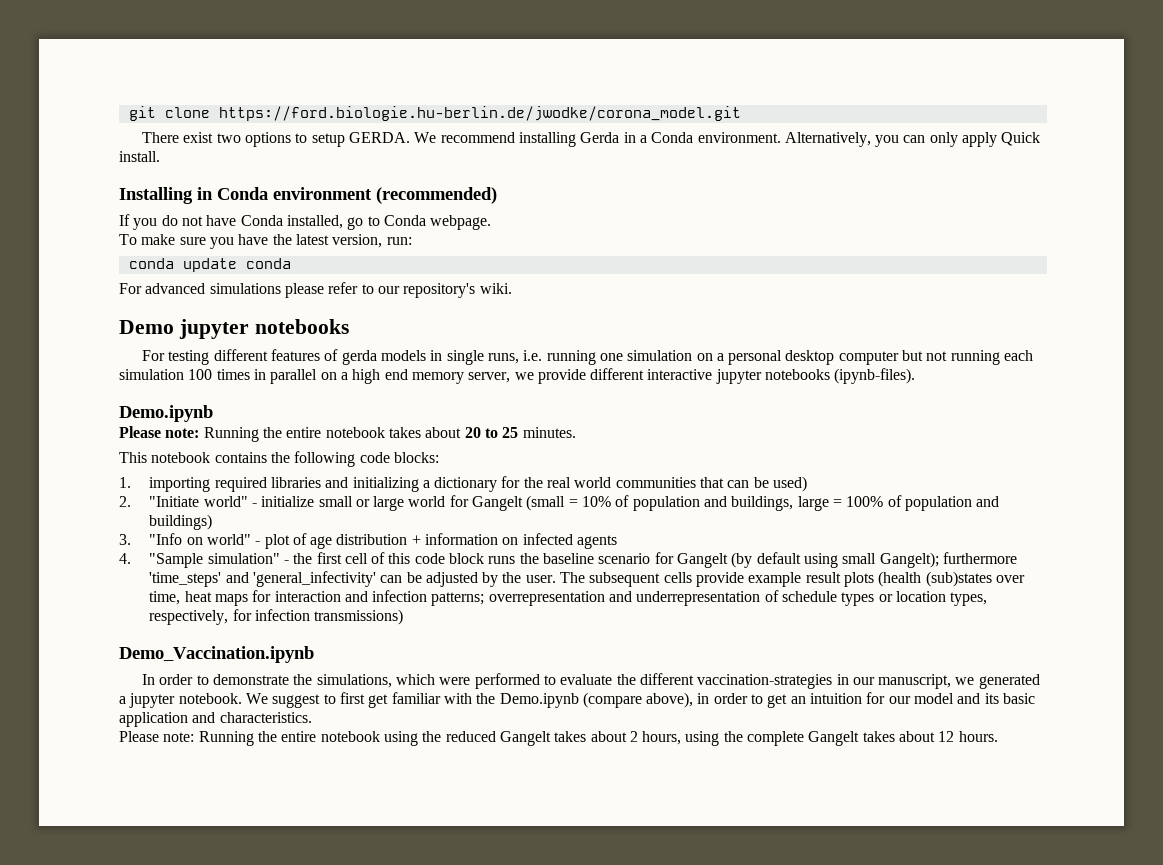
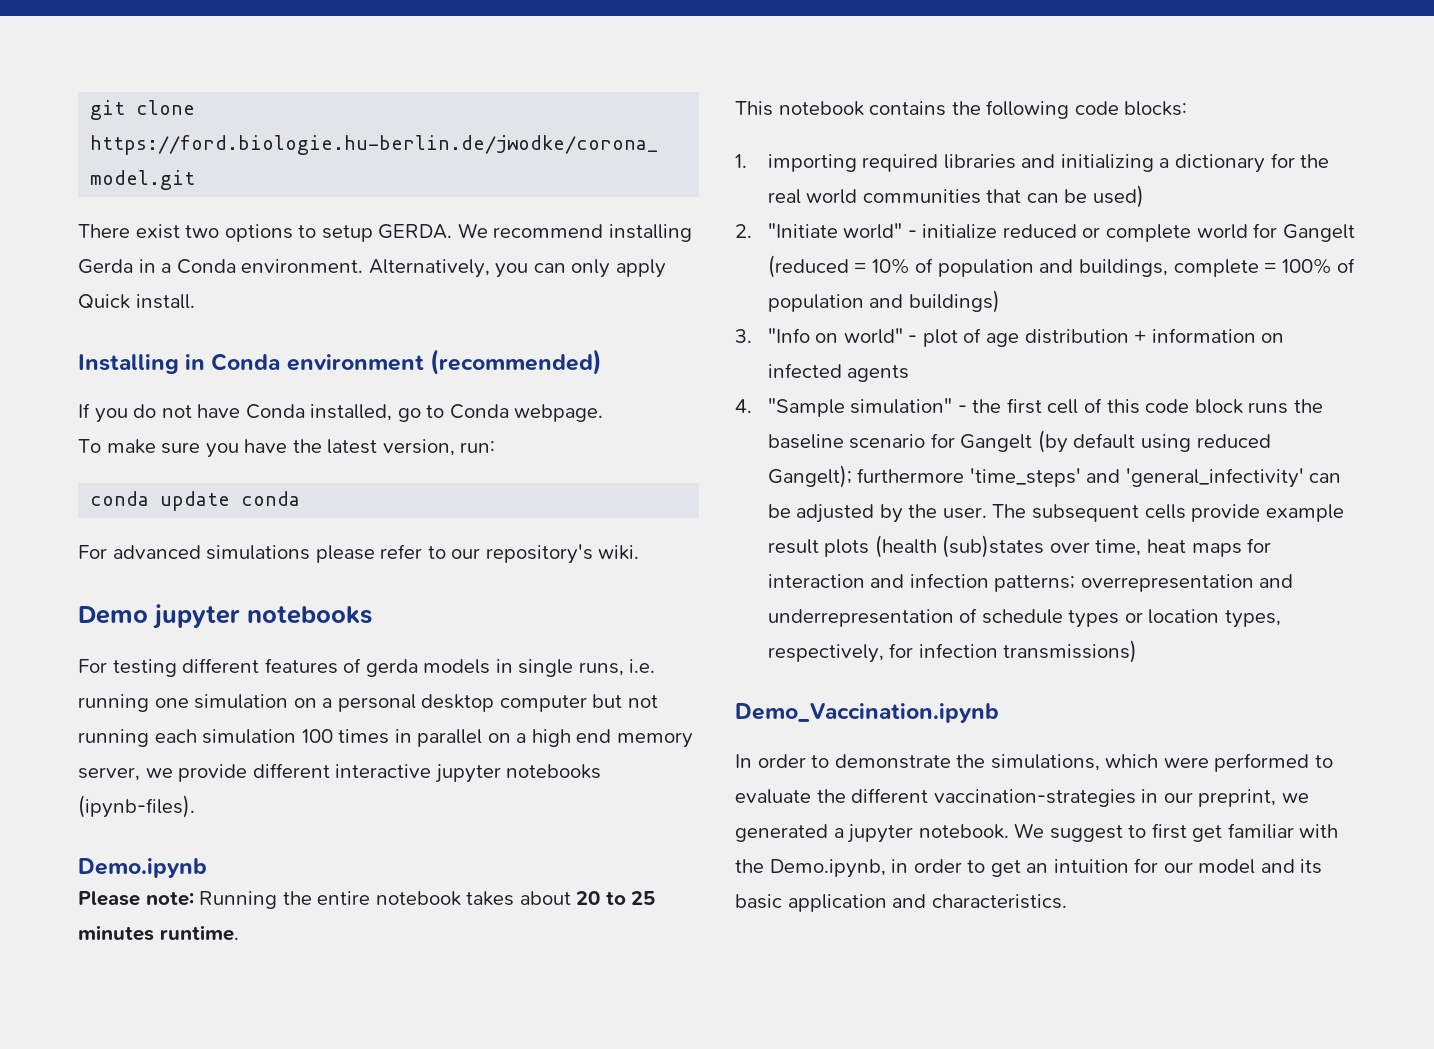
- Please note: Running the entire notebook takes about 20 to 25 minutes.
+ Please note: Running the entire notebook takes about 20 to 25 minutes runtime.
- 2. "Initiate world" - initialize small or large world for Gangelt (small = 10% of population and buildings, large = 100% of population and buildings)
+ 2. "Initiate world" - initialize reduced or complete world for Gangelt (reduced = 10% of population and buildings, complete = 100% of population and buildings)
- 4. "Sample simulation" - the first cell of this code block runs the baseline scenario for Gangelt (by default using small Gangelt); furthermore 'time_steps' and 'general_infectivity' can be adjusted by the user.
+ 4. "Sample simulation" - the first cell of this code block runs the baseline scenario for Gangelt (by default using reduced Gangelt); furthermore 'time_steps' and 'general_infectivity' can be adjusted by the user.
- In order to demonstrate the simulations, which were performed to evaluate the different vaccination-strategies in our manuscript, we generated a jupyter notebook.
+ In order to demonstrate the simulations, which were performed to evaluate the different vaccination-strategies in our preprint, we generated a jupyter notebook.
- We suggest to first get familiar with the Demo.ipynb (compare above), in order to get an intuition for our model and its basic application and characteristics.
+ We suggest to first get familiar with the Demo.ipynb, in order to get an intuition for our model and its basic application and characteristics.
- Please note: Running the entire notebook using the reduced Gangelt takes about 2 hours, using the complete Gangelt takes about 12 hours.

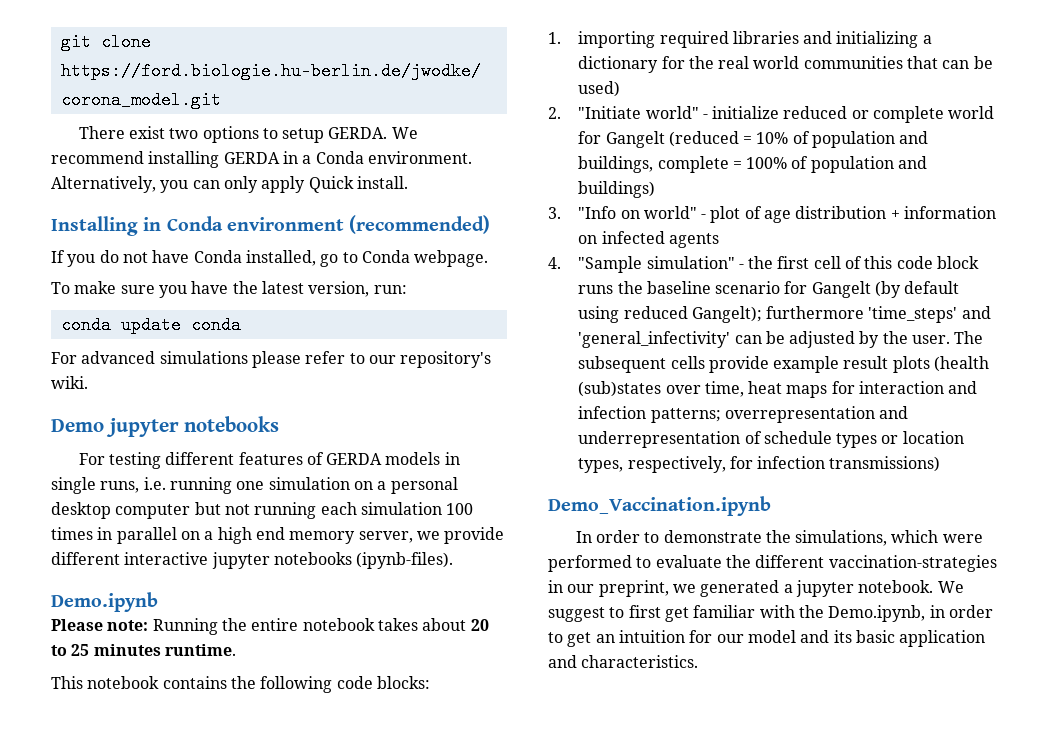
- We recommend installing Gerda in a Conda environment.
+ We recommend installing GERDA in a Conda environment.
- For testing different features of gerda models in single runs, i.e. running one simulation on a personal desktop computer but not running each simulation 100 times in parallel on a high end memory server, we provide different interactive jupyter notebooks (ipynb-files).
+ For testing different features of GERDA models in single runs, i.e. running one simulation on a personal desktop computer but not running each simulation 100 times in parallel on a high end memory server, we provide different interactive jupyter notebooks (ipynb-files).

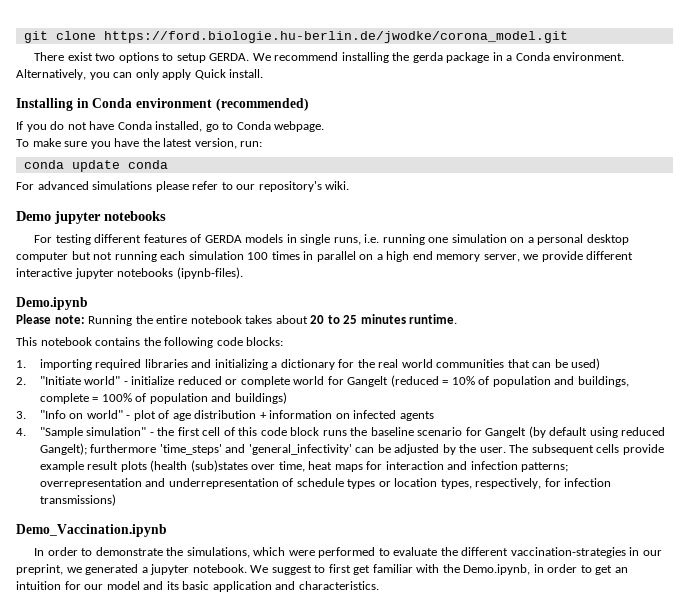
- We recommend installing GERDA in a Conda environment.
+ We recommend installing the gerda package in a Conda environment.

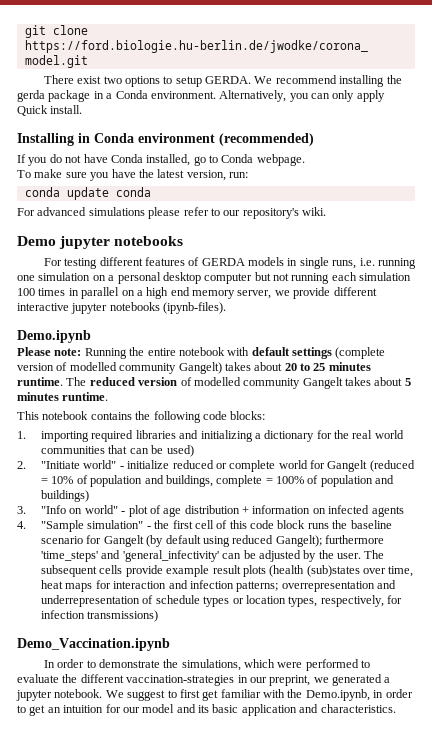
- Please note: Running the entire notebook takes about 20 to 25 minutes runtime.
+ Please note: Running the entire notebook with default settings (complete version of modelled community Gangelt) takes about 20 to 25 minutes runtime. The reduced version of modelled community Gangelt takes about 5 minutes runtime.

